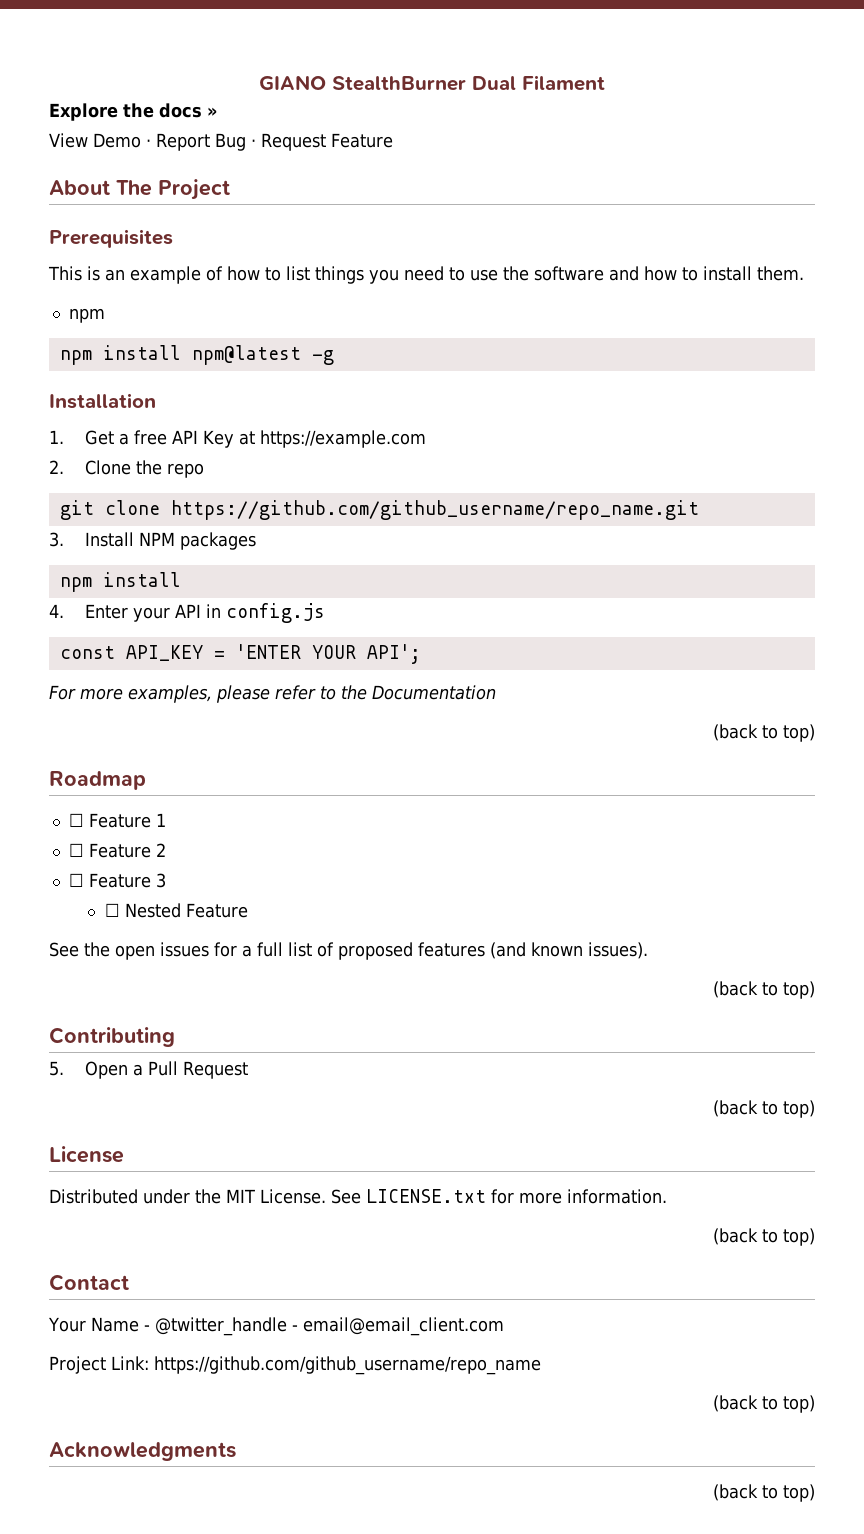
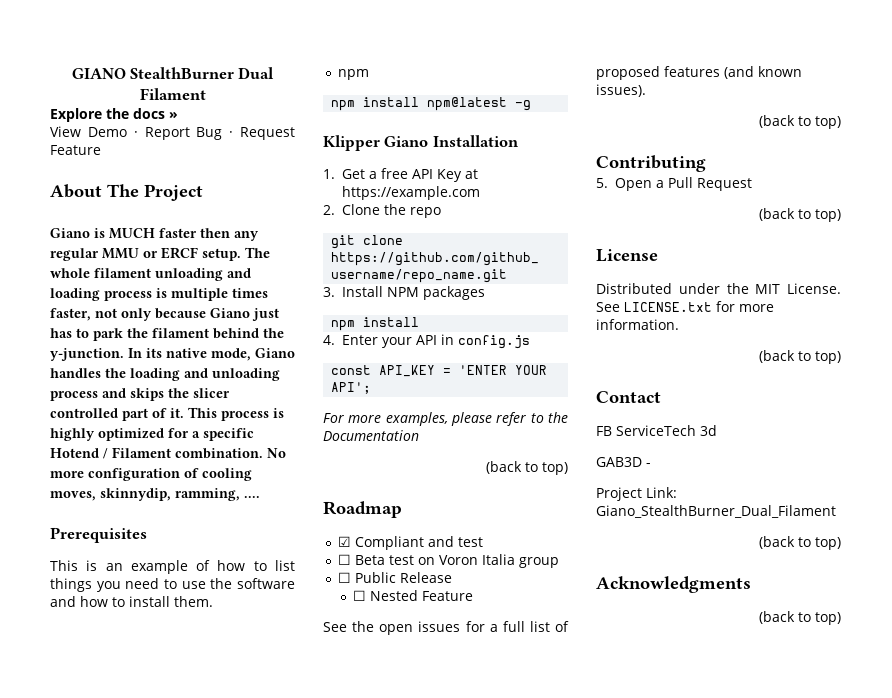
+ Giano is MUCH faster then any regular MMU or ERCF setup. The whole filament unloading and loading process is multiple times faster, not only because Giano just has to park the filament behind the y-junction. In its native mode, Giano handles the loading and unloading process and skips the slicer controlled part of it. This process is highly optimized for a specific Hotend / Filament combination. No more configuration of cooling moves, skinnydip, ramming, ....
- Installation
+ Klipper Giano Installation
- ☐ Feature 1
- ☐ Feature 2
- ☐ Feature 3
+ ☑ Compliant and test
+ ☐ Beta test on Voron Italia group
+ ☐ Public Release
- Your Name - @twitter_handle - email@email_client.com
+ FB ServiceTech 3d
+ GAB3D -
- Project Link: https://github.com/github_username/repo_name
+ Project Link: Giano_StealthBurner_Dual_Filament

